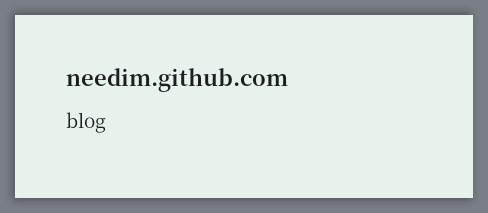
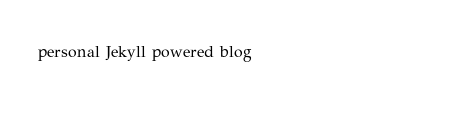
- needim.github.com
- blog
+ personal Jekyll powered blog

